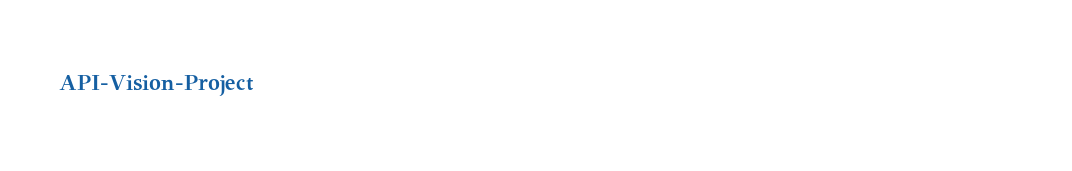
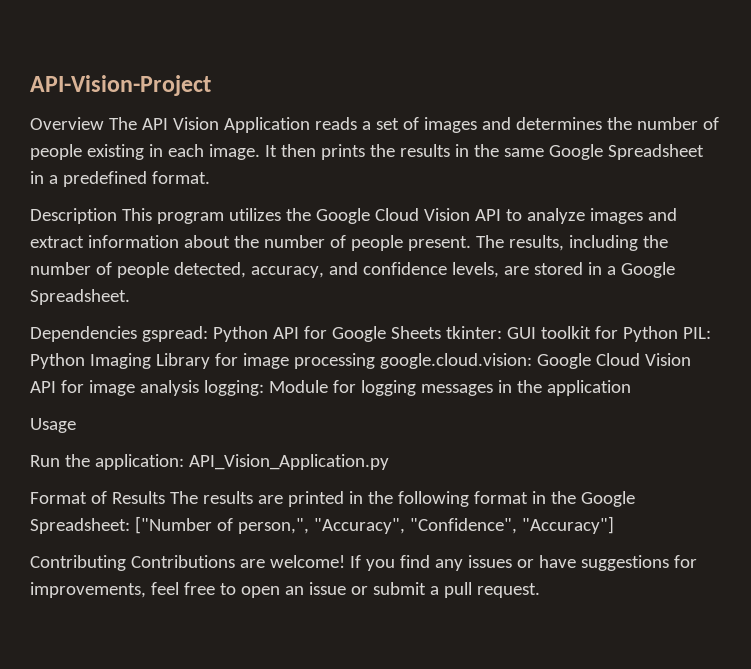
+ Overview The API Vision Application reads a set of images and determines the number of people existing in each image. It then prints the results in the same Google Spreadsheet in a predefined format.
+ Description This program utilizes the Google Cloud Vision API to analyze images and extract information about the number of people present. The results, including the number of people detected, accuracy, and confidence levels, are stored in a Google Spreadsheet.
+ Dependencies gspread: Python API for Google Sheets tkinter: GUI toolkit for Python PIL: Python Imaging Library for image processing google.cloud.vision: Google Cloud Vision API for image analysis logging: Module for logging messages in the application
+ Usage
+ Run the application: API_Vision_Application.py
+ Format of Results The results are printed in the following format in the Google Spreadsheet: ["Number of person,", "Accuracy", "Confidence", "Accuracy"]
+ Contributing Contributions are welcome! If you find any issues or have suggestions for improvements, feel free to open an issue or submit a pull request.

